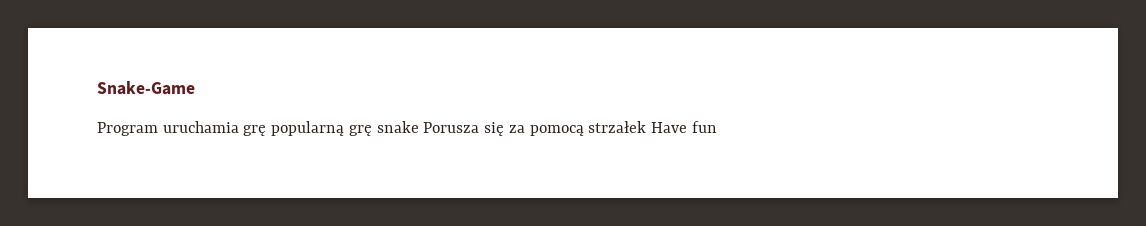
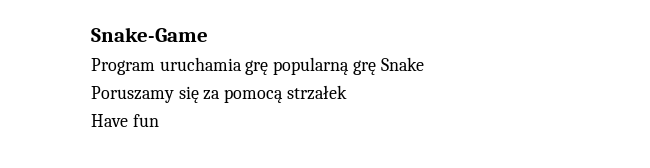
- Program uruchamia grę popularną grę snake Porusza się za pomocą strzałek Have fun
+ Program uruchamia grę popularną grę Snake
+ Poruszamy się za pomocą strzałek
+ Have fun

